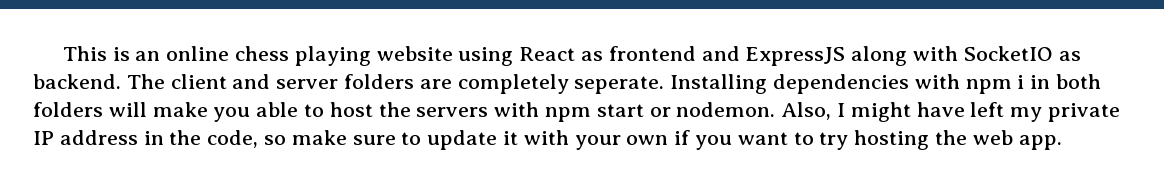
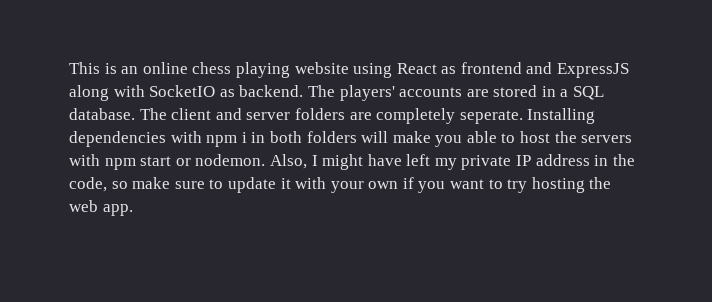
- The client and server folders are completely seperate.
+ The players' accounts are stored in a SQL database. The client and server folders are completely seperate.

